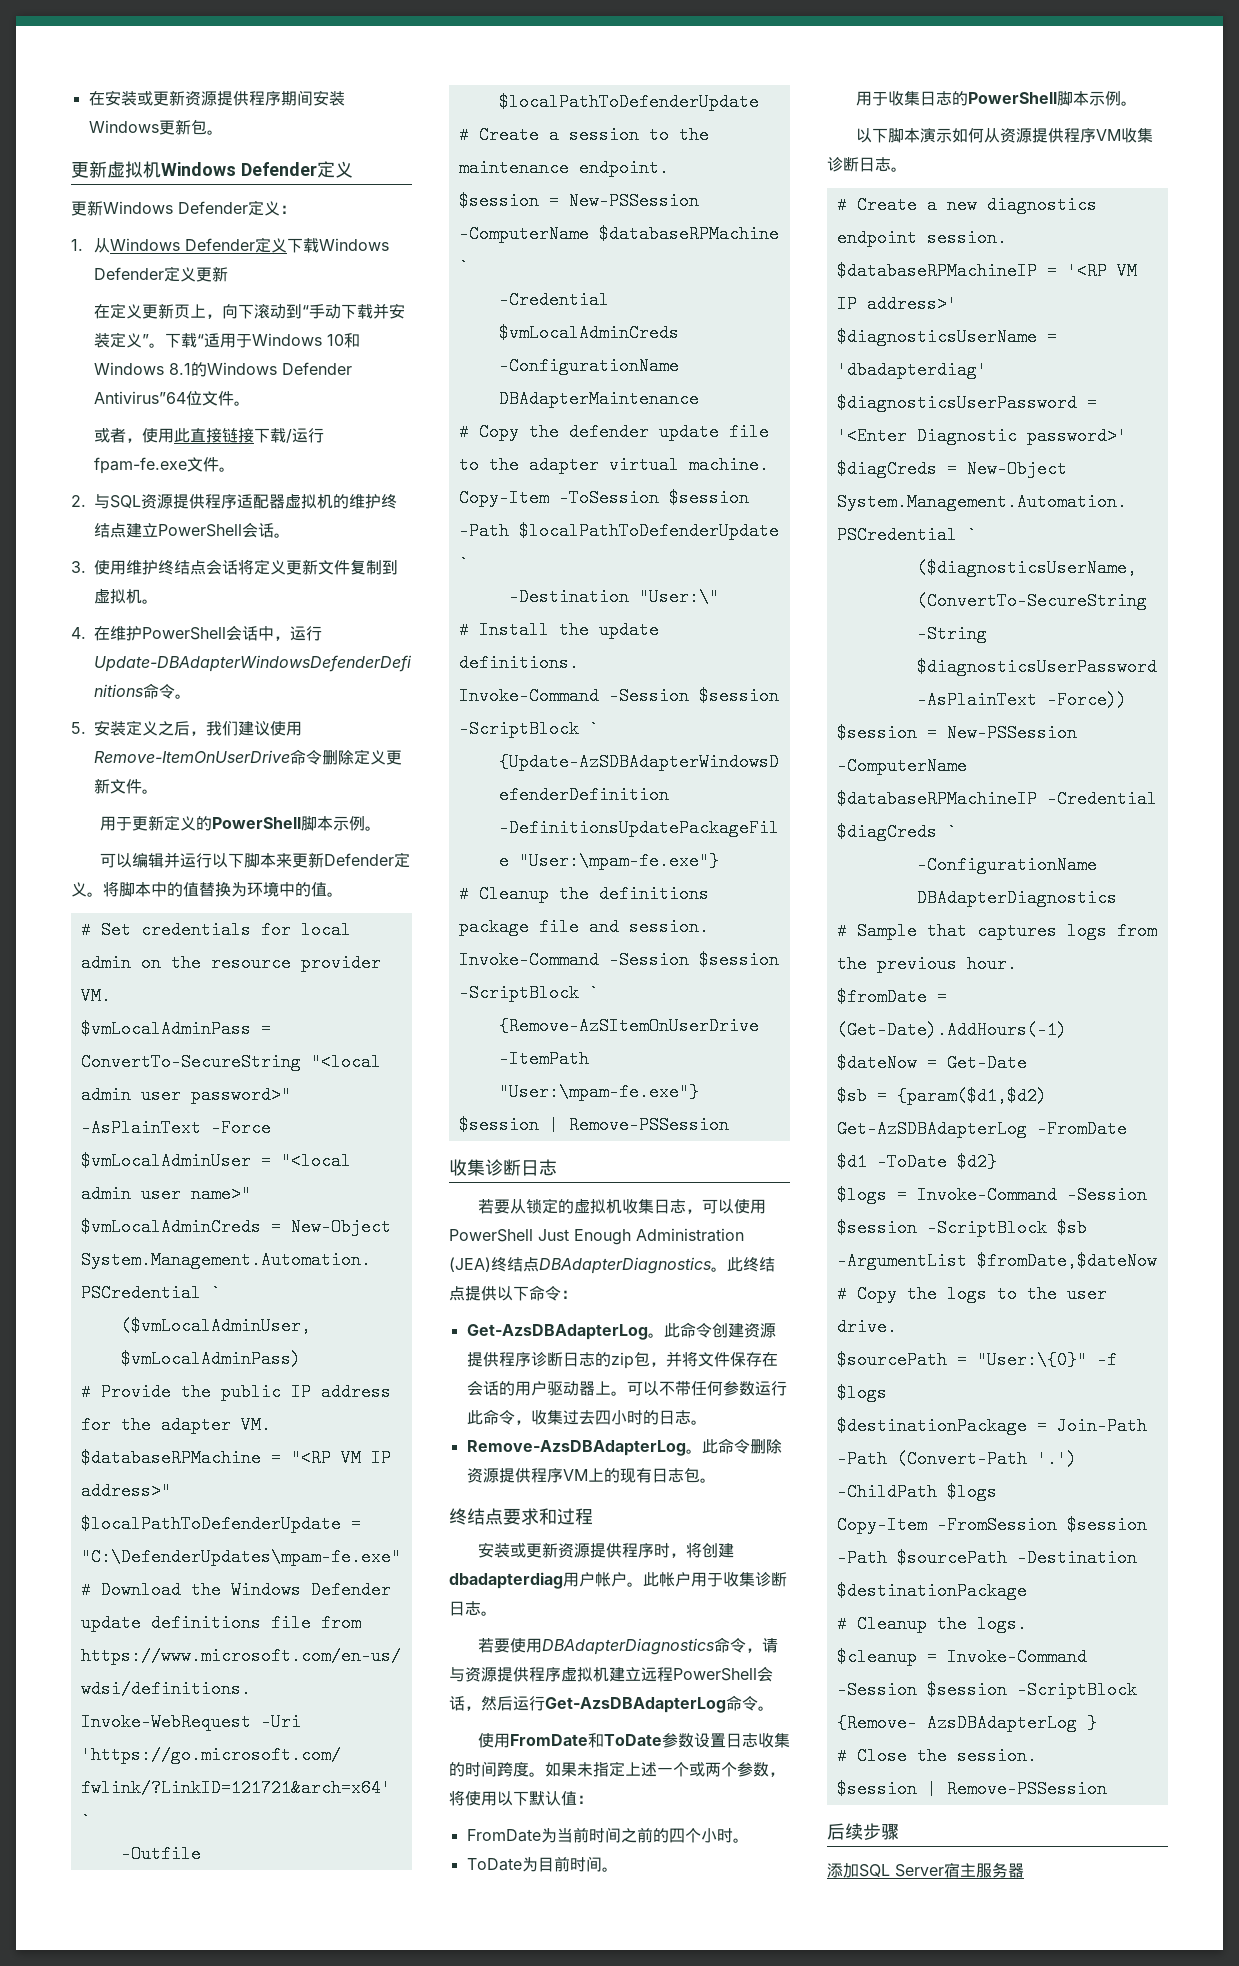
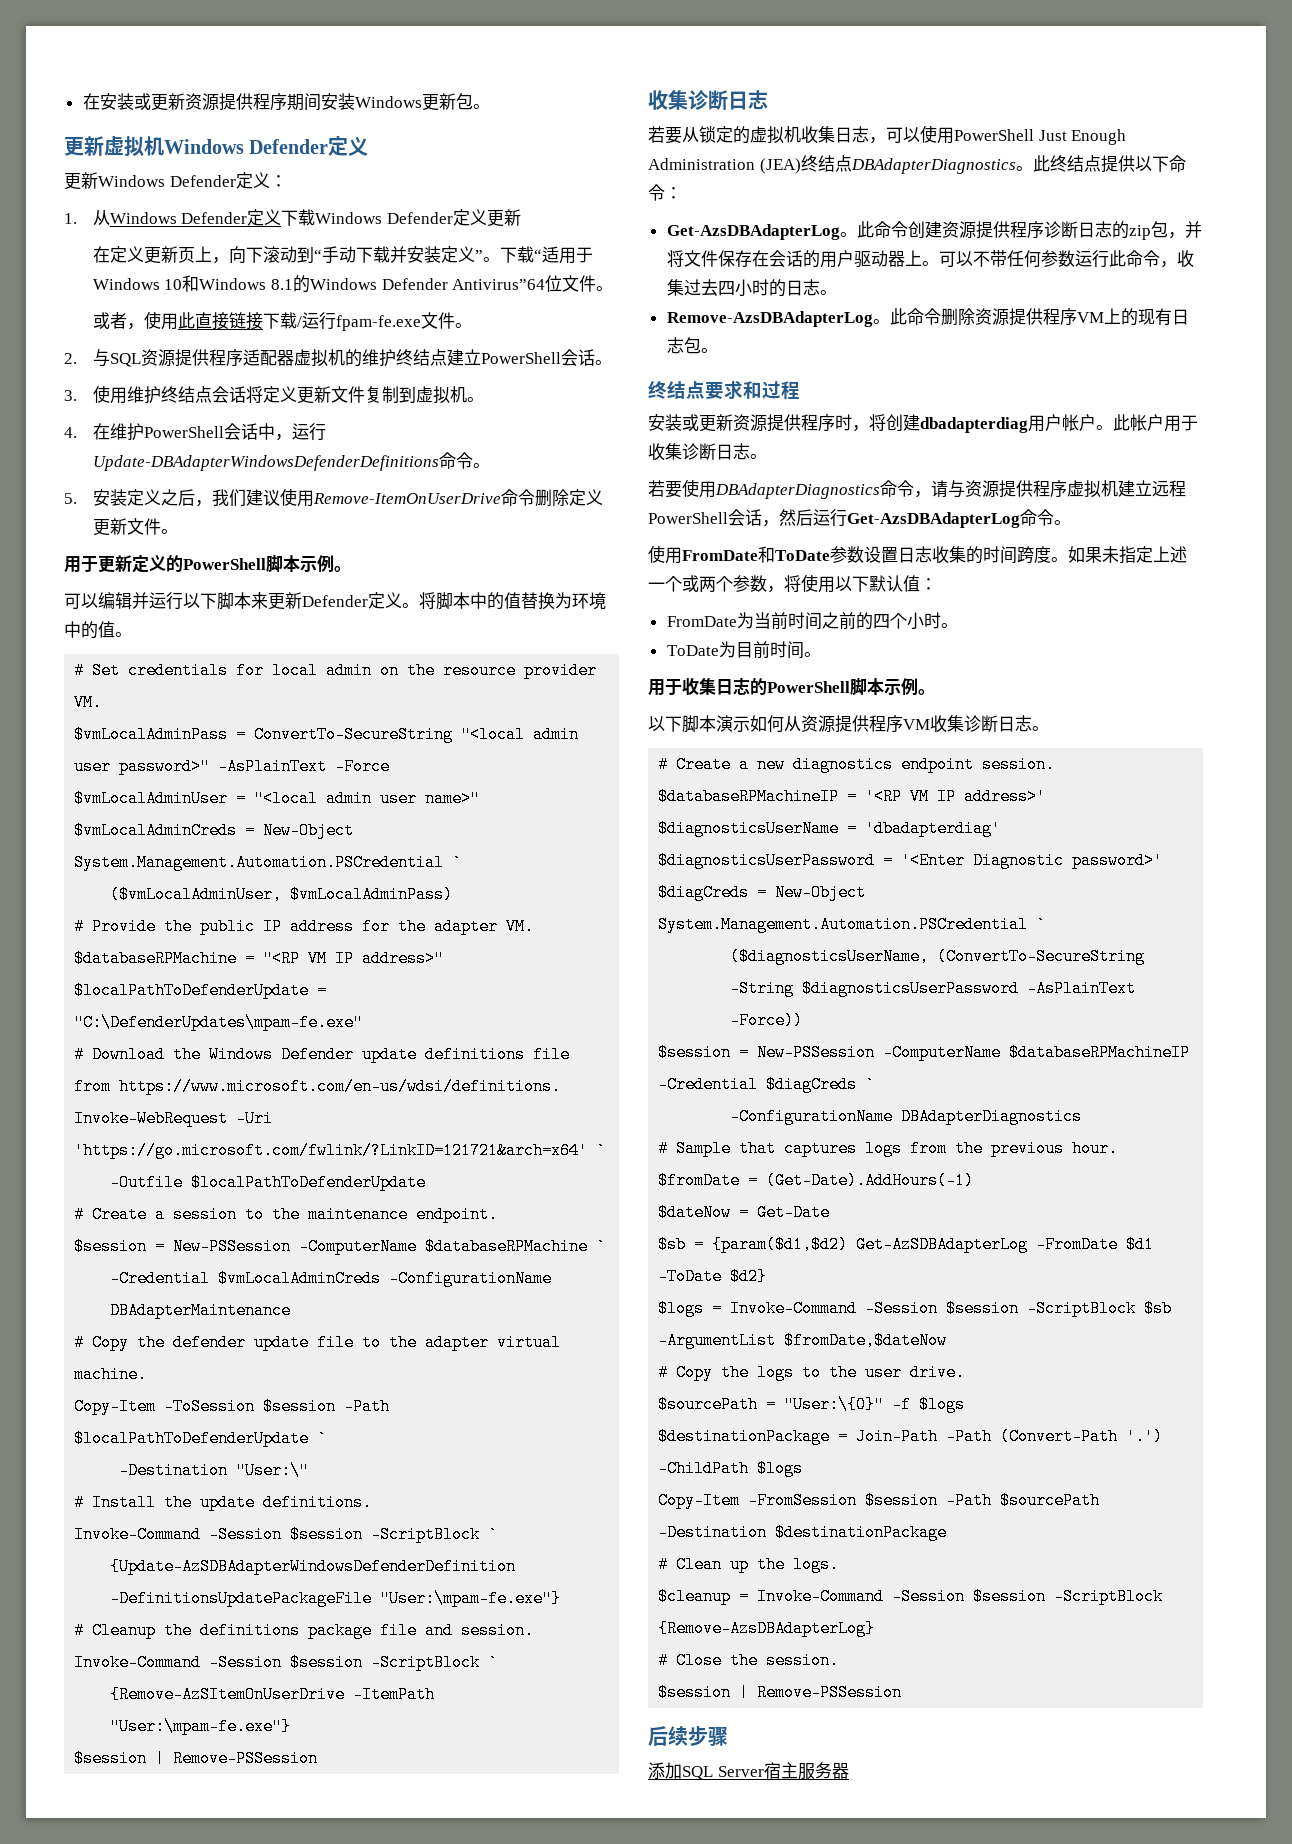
- # Cleanup the logs.
+ # Clean up the logs.
- $cleanup = Invoke-Command -Session $session -ScriptBlock {Remove- AzsDBAdapterLog }
+ $cleanup = Invoke-Command -Session $session -ScriptBlock {Remove-AzsDBAdapterLog}

